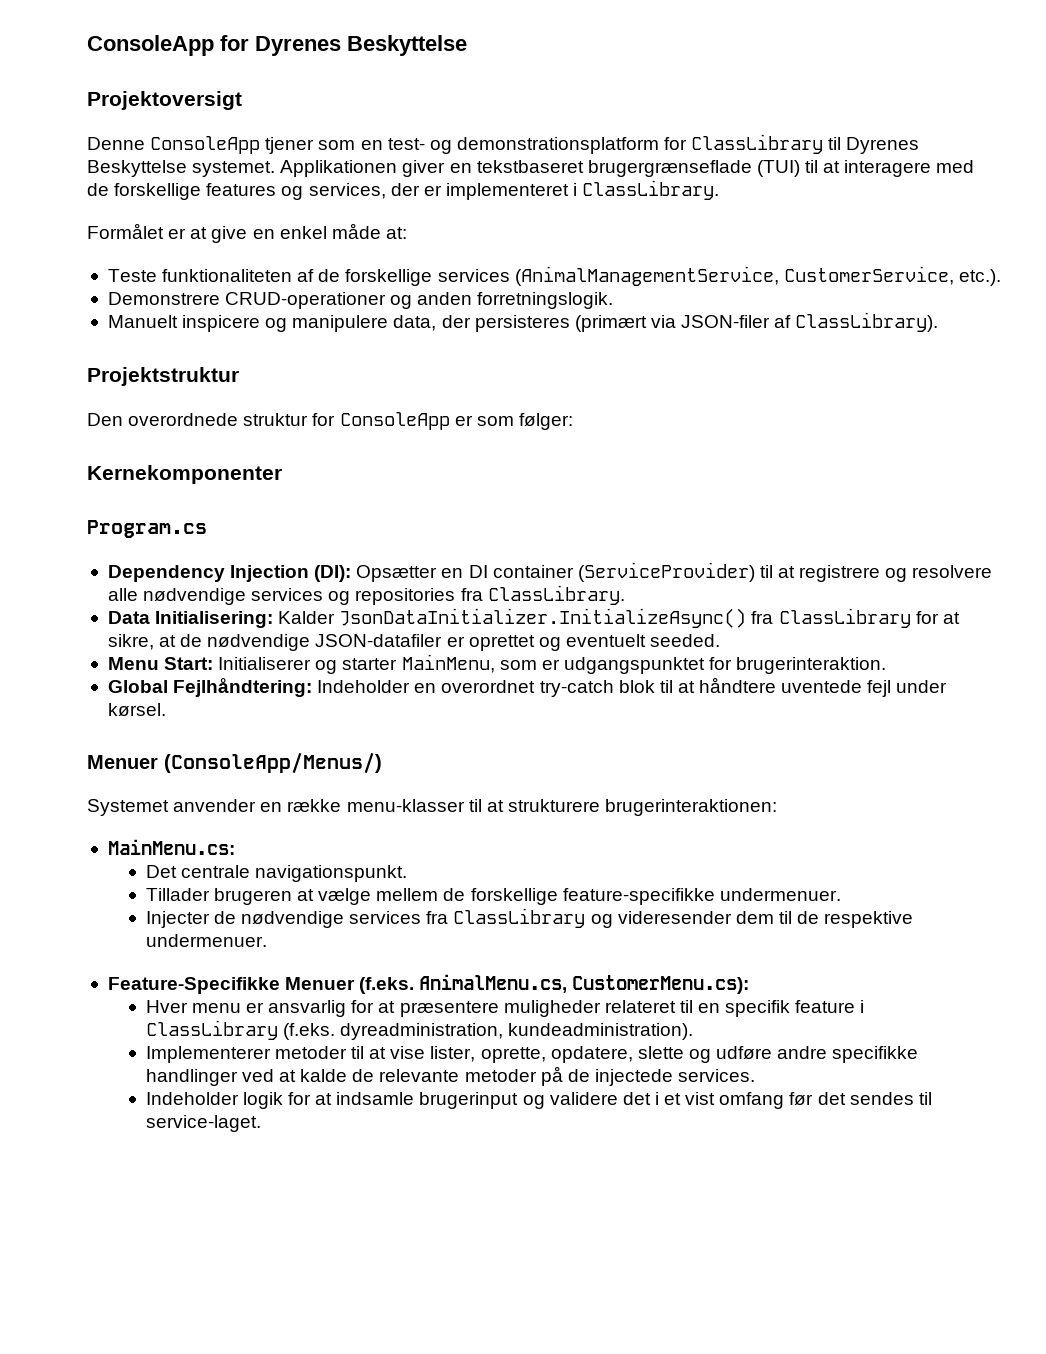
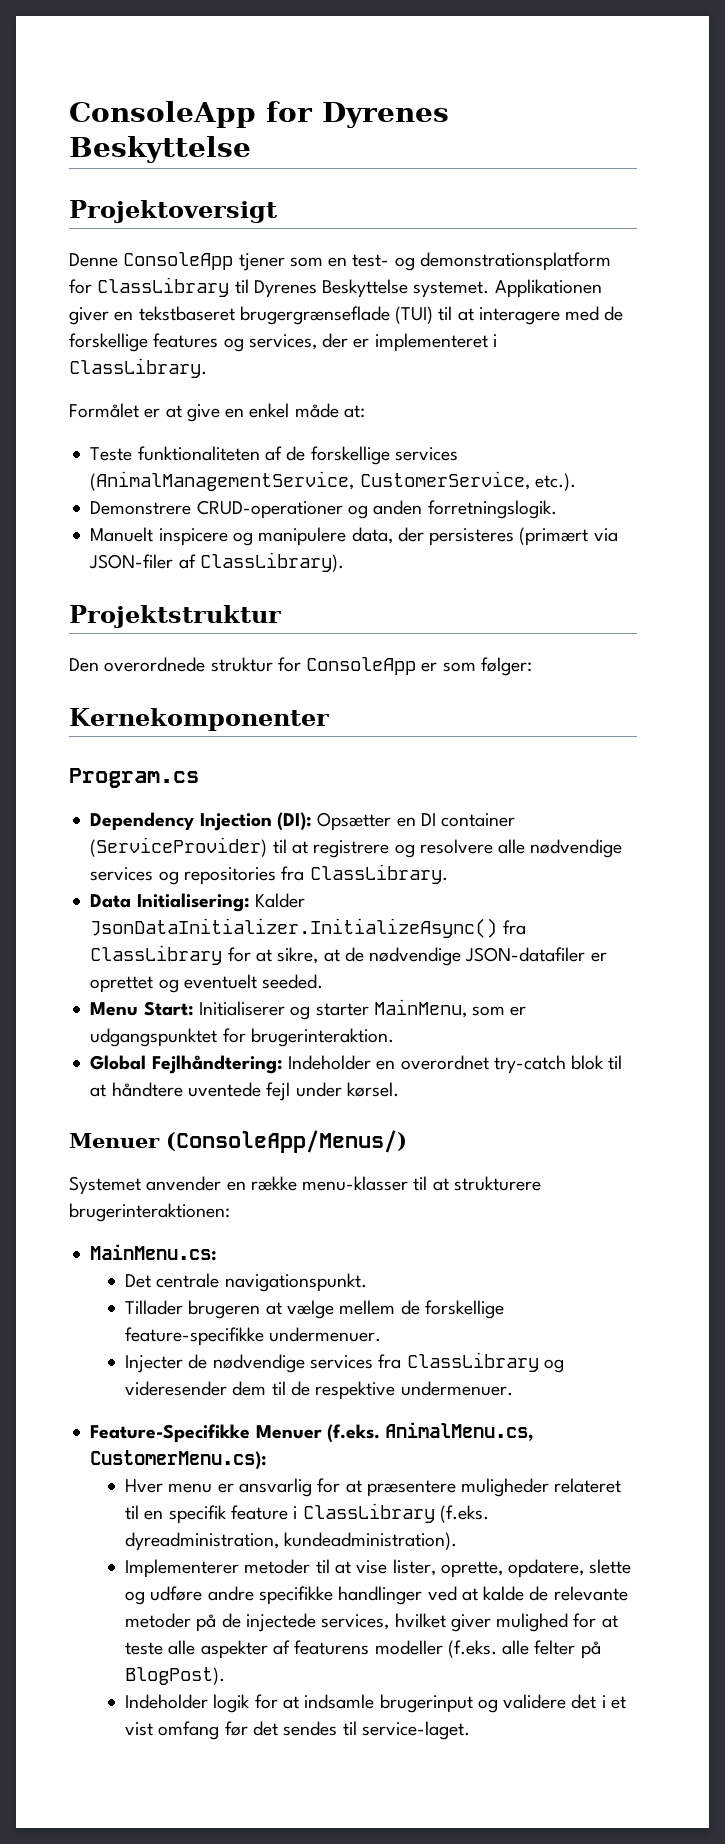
- Implementerer metoder til at vise lister, oprette, opdatere, slette og udføre andre specifikke handlinger ved at kalde de relevante metoder på de injectede services.
+ Implementerer metoder til at vise lister, oprette, opdatere, slette og udføre andre specifikke handlinger ved at kalde de relevante metoder på de injectede services, hvilket giver mulighed for at teste alle aspekter af featurens modeller (f.eks. alle felter på BlogPost).

